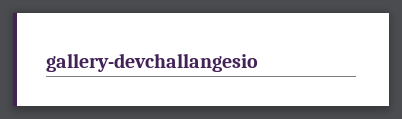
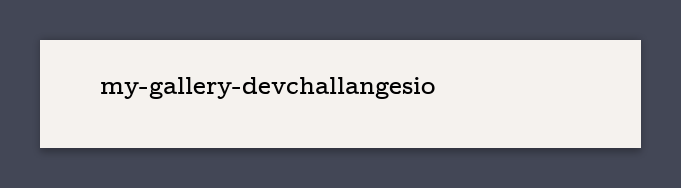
- gallery-devchallangesio
+ my-gallery-devchallangesio

